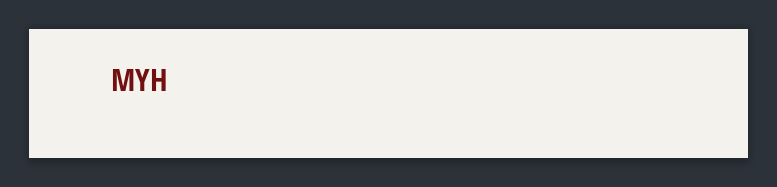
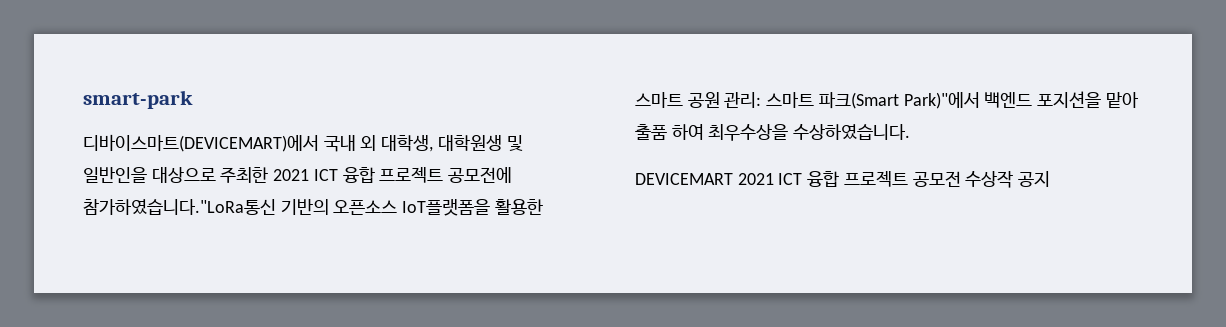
- MYH
+ smart-park
+ 디바이스마트(DEVICEMART)에서 국내 외 대학생, 대학원생 및 일반인을 대상으로 주최한 2021 ICT 융합 프로젝트 공모전에 참가하였습니다."LoRa통신 기반의 오픈소스 IoT플랫폼을 활용한 스마트 공원 관리: 스마트 파크(Smart Park)"에서 백엔드 포지션을 맡아 출품 하여 최우수상을 수상하였습니다.
+ DEVICEMART 2021 ICT 융합 프로젝트 공모전 수상작 공지

